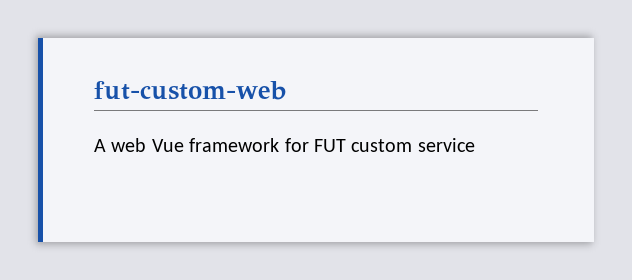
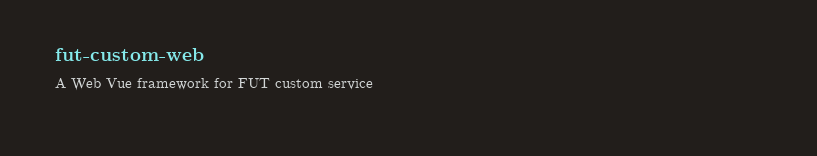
- A web Vue framework for FUT custom service
+ A Web Vue framework for FUT custom service

